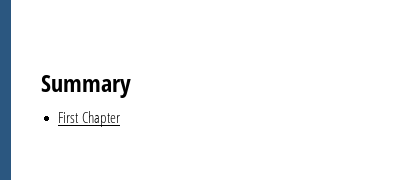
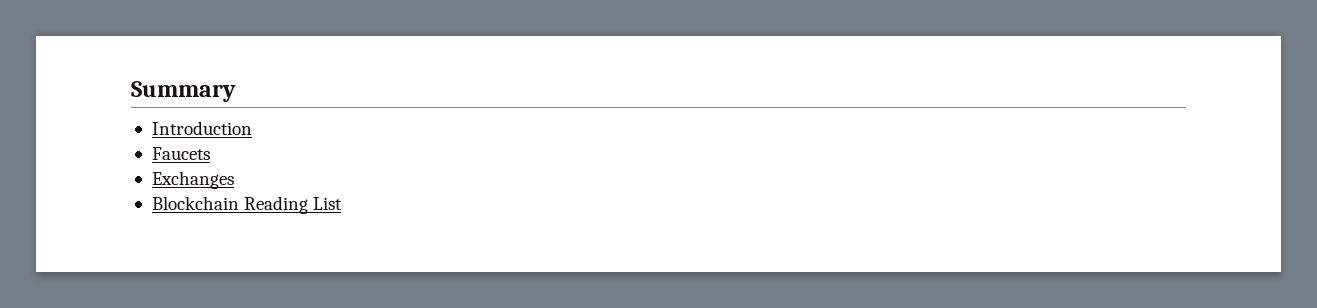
- First Chapter
+ Introduction
+ Faucets
+ Exchanges
+ Blockchain Reading List

